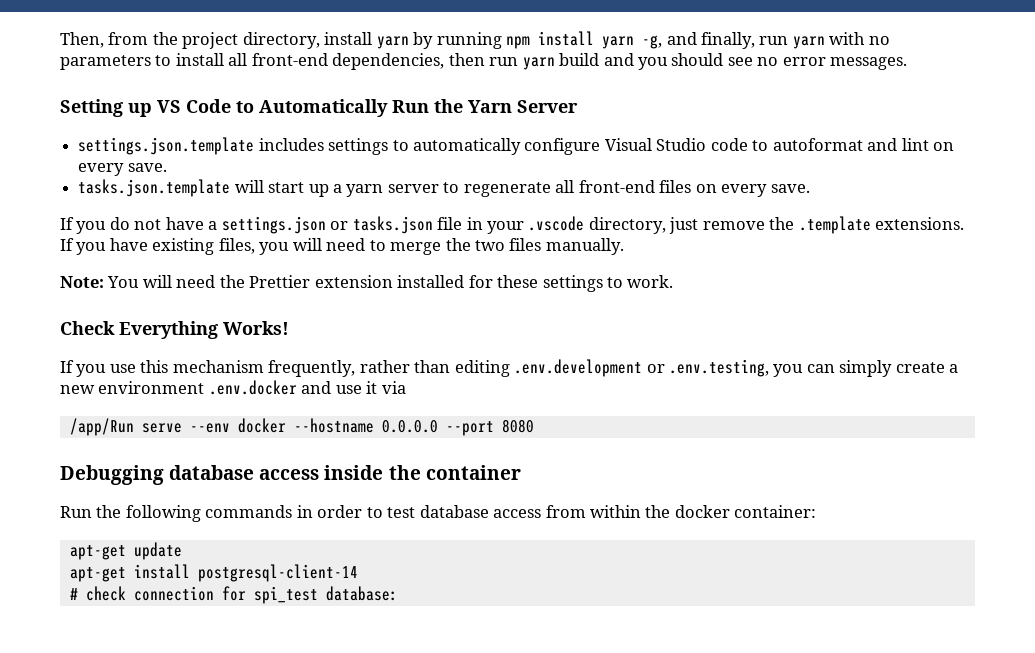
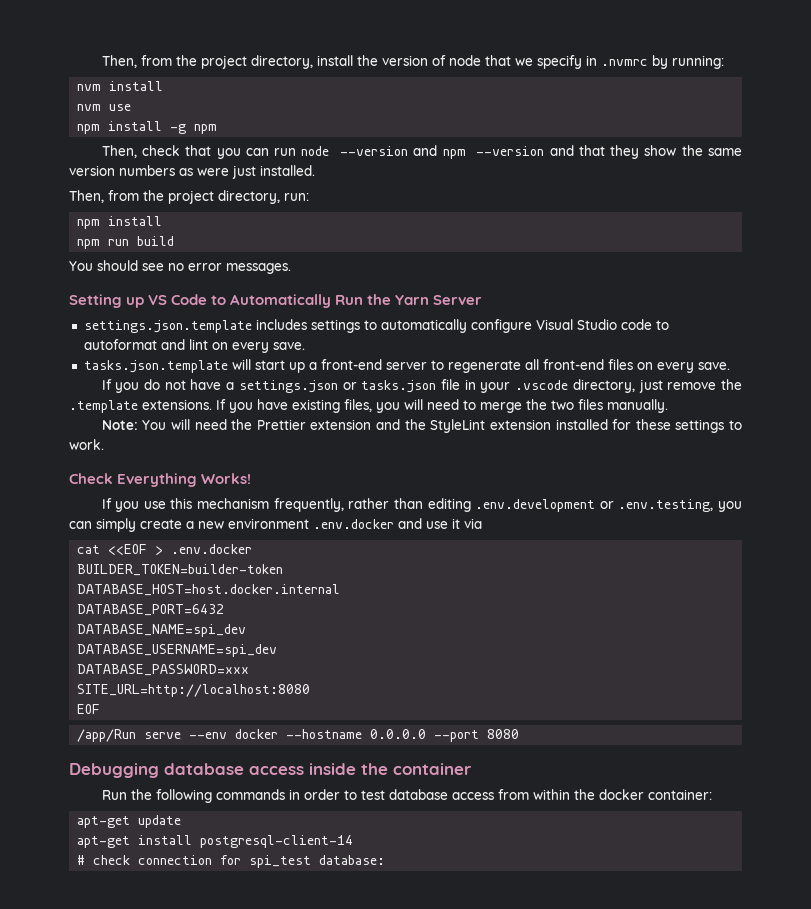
- Then, from the project directory, install yarn by running npm install yarn -g, and finally, run yarn with no parameters to install all front-end dependencies, then run yarn build and you should see no error messages.
+ Then, from the project directory, install the version of node that we specify in .nvmrc by running:
+ nvm install
+ nvm use
+ npm install -g npm
+ Then, check that you can run node --version and npm --version and that they show the same version numbers as were just installed.
+ Then, from the project directory, run:
+ npm install
+ npm run build
+ You should see no error messages.
- tasks.json.template will start up a yarn server to regenerate all front-end files on every save.
+ tasks.json.template will start up a front-end server to regenerate all front-end files on every save.
- Note: You will need the Prettier extension installed for these settings to work.
+ Note: You will need the Prettier extension and the StyleLint extension installed for these settings to work.
+ cat <<EOF > .env.docker
+ BUILDER_TOKEN=builder-token
+ DATABASE_HOST=host.docker.internal
+ DATABASE_PORT=6432
+ DATABASE_NAME=spi_dev
+ DATABASE_USERNAME=spi_dev
+ DATABASE_PASSWORD=xxx
+ SITE_URL=http://localhost:8080
+ EOF

